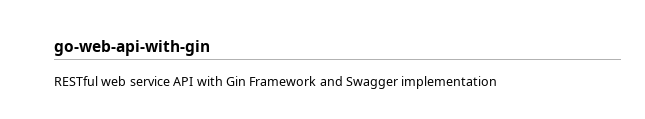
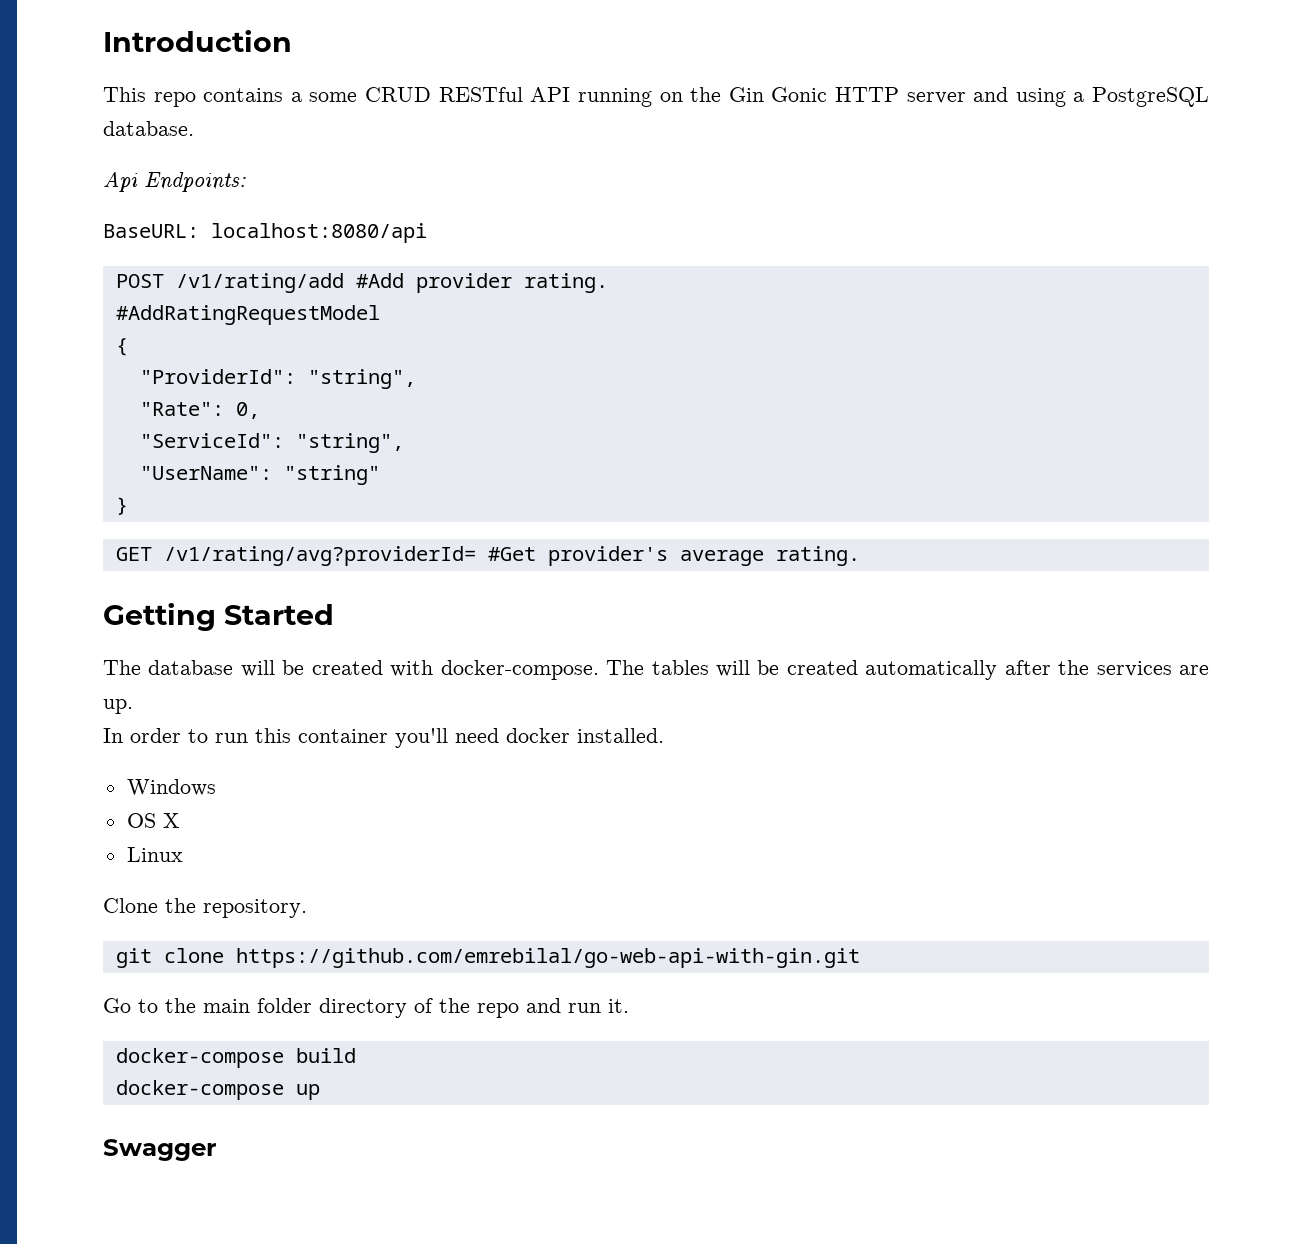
- go-web-api-with-gin
- RESTful web service API with Gin Framework and Swagger implementation
+ Introduction
+ This repo contains a some CRUD RESTful API running on the Gin Gonic HTTP server and using a PostgreSQL database.
+ Api Endpoints:
+ BaseURL: localhost:8080/api
+ POST /v1/rating/add #Add provider rating.
+ #AddRatingRequestModel
+ {
+ "ProviderId": "string",
+ "Rate": 0,
+ "ServiceId": "string",
+ "UserName": "string"
+ }
+ GET /v1/rating/avg?providerId= #Get provider's average rating.
+ Getting Started
+ The database will be created with docker-compose. The tables will be created automatically after the services are up.
+ In order to run this container you'll need docker installed.
+ Windows
+ OS X
+ Linux
+ Clone the repository.
+ git clone https://github.com/emrebilal/go-web-api-with-gin.git
+ Go to the main folder directory of the repo and run it.
+ docker-compose build
+ docker-compose up
+ Swagger

